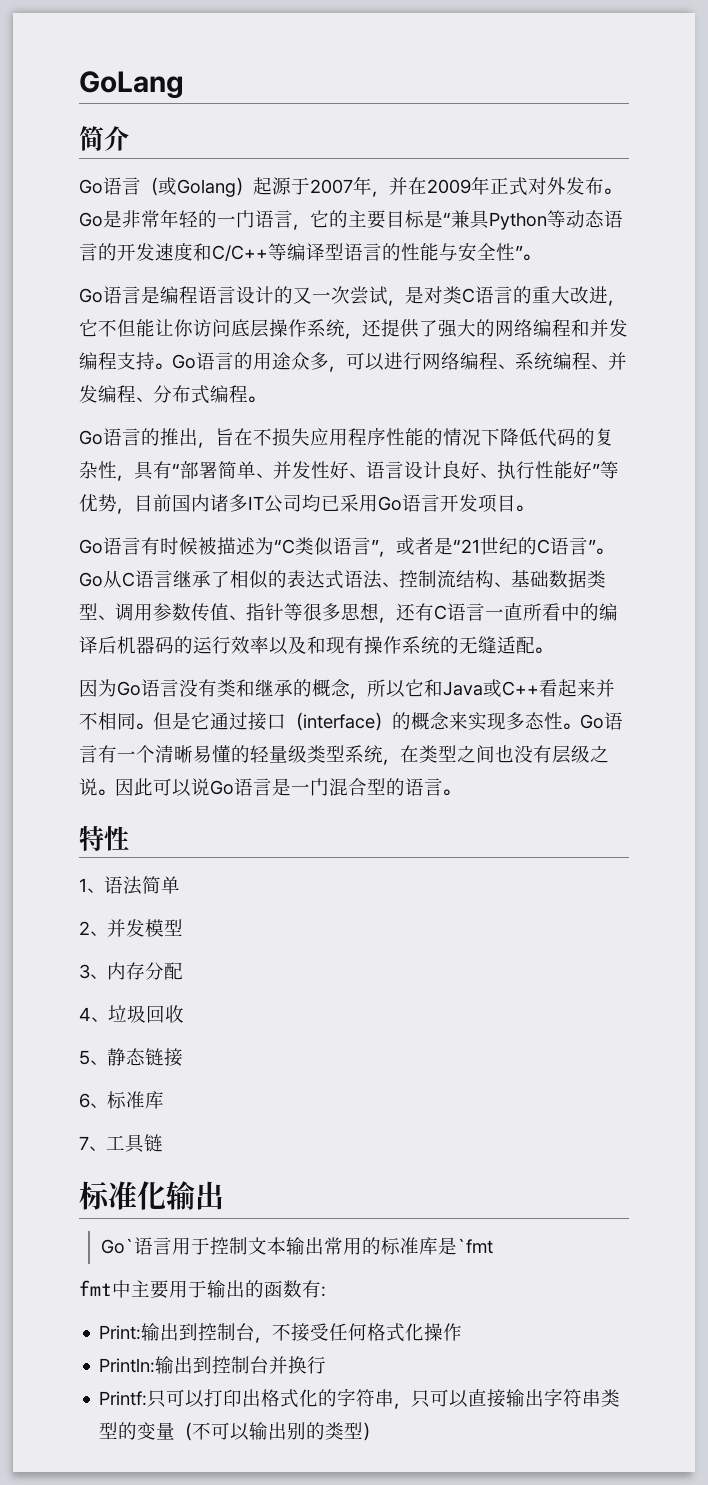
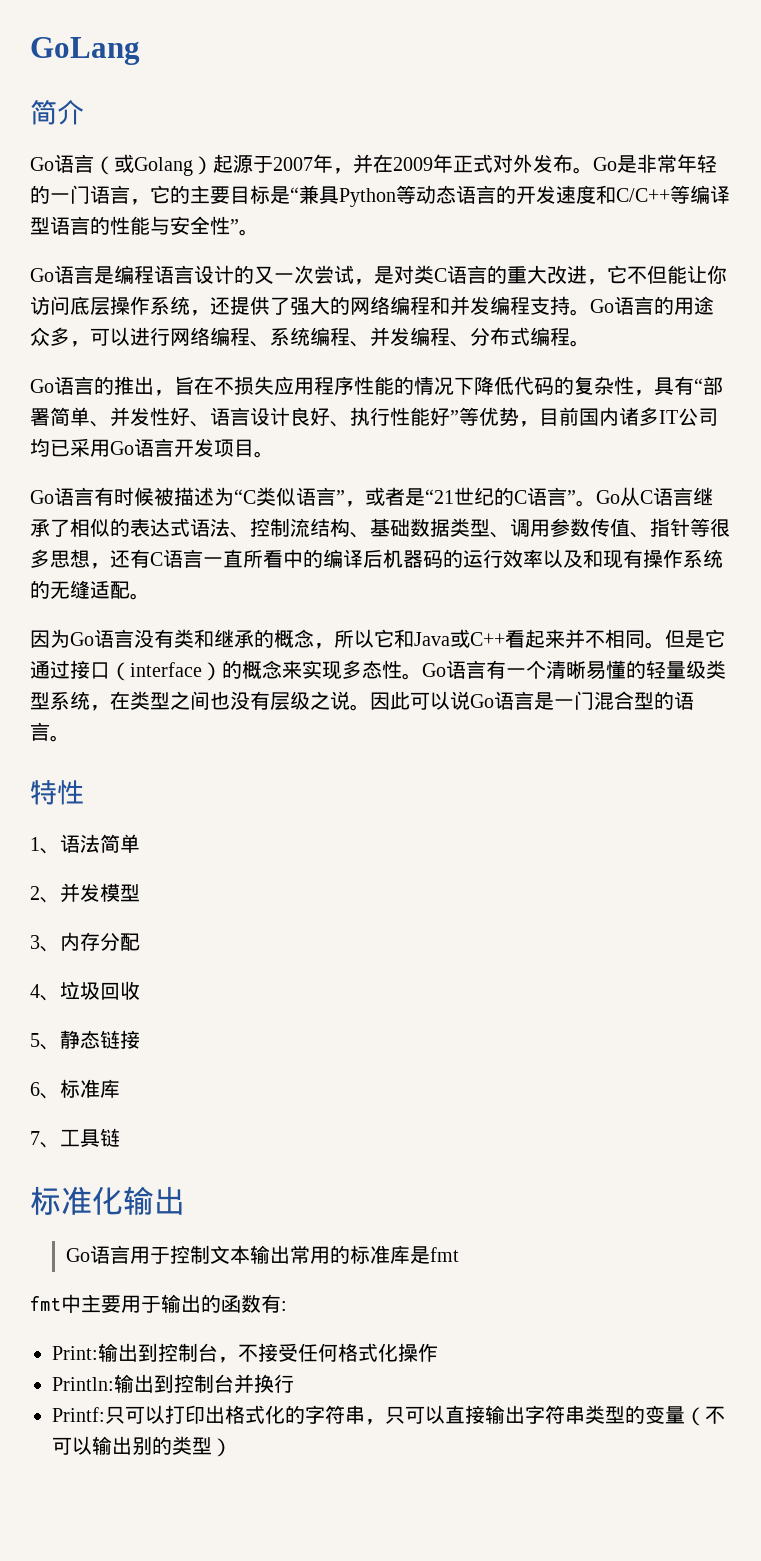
- Go`语言用于控制文本输出常用的标准库是`fmt
+ Go语言用于控制文本输出常用的标准库是fmt

